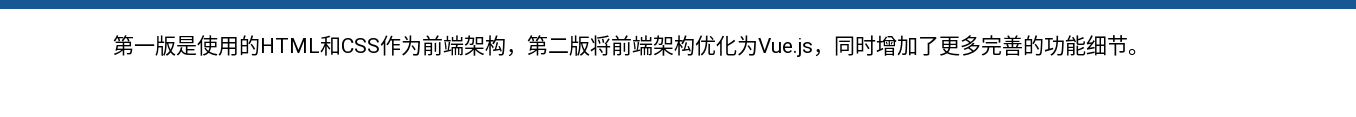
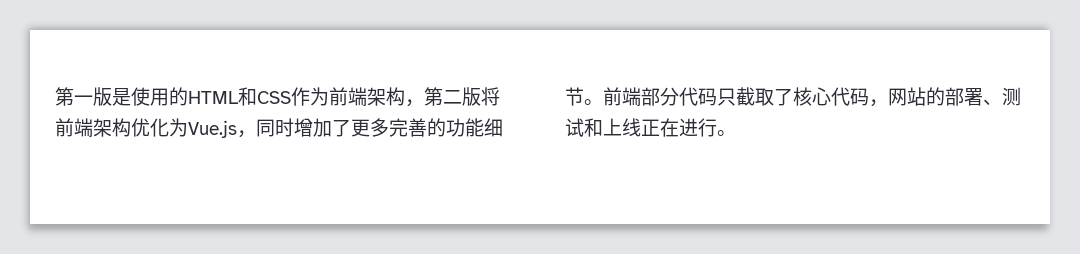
+ 前端部分代码只截取了核心代码，网站的部署、测试和上线正在进行。

